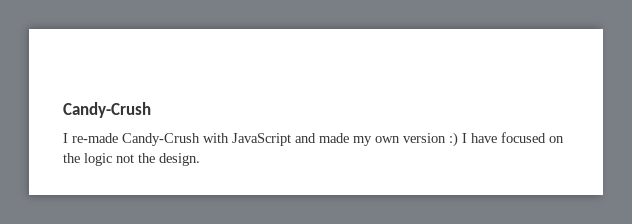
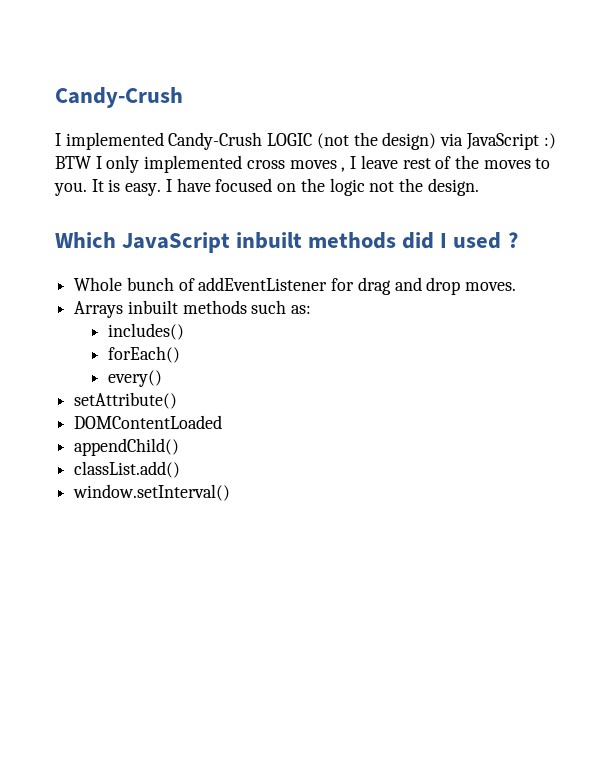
- I re-made Candy-Crush with JavaScript and made my own version :) I have focused on the logic not the design.
+ I implemented Candy-Crush LOGIC (not the design) via JavaScript :) BTW I only implemented cross moves , I leave rest of the moves to you. It is easy. I have focused on the logic not the design.
+ Which JavaScript inbuilt methods did I used ?
+ Whole bunch of addEventListener for drag and drop moves.
+ Arrays inbuilt methods such as:
+ includes()
+ forEach()
+ every()
+ setAttribute()
+ DOMContentLoaded
+ appendChild()
+ classList.add()
+ window.setInterval()

